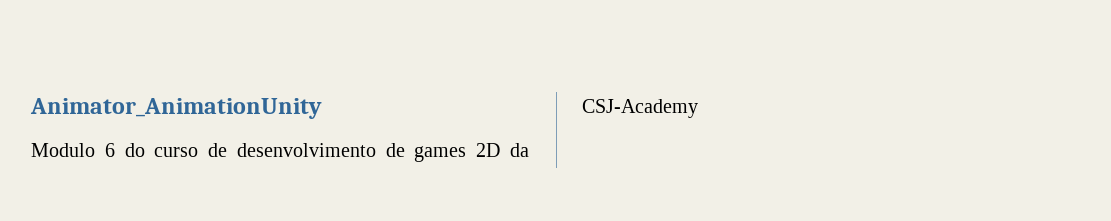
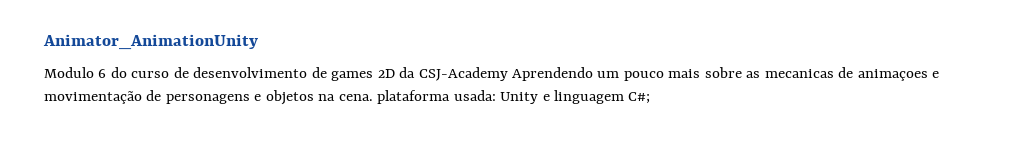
- Modulo 6 do curso de desenvolvimento de games 2D da CSJ-Academy
+ Modulo 6 do curso de desenvolvimento de games 2D da CSJ-Academy Aprendendo um pouco mais sobre as mecanicas de animaçoes e movimentação de personagens e objetos na cena. plataforma usada: Unity e linguagem C#;

